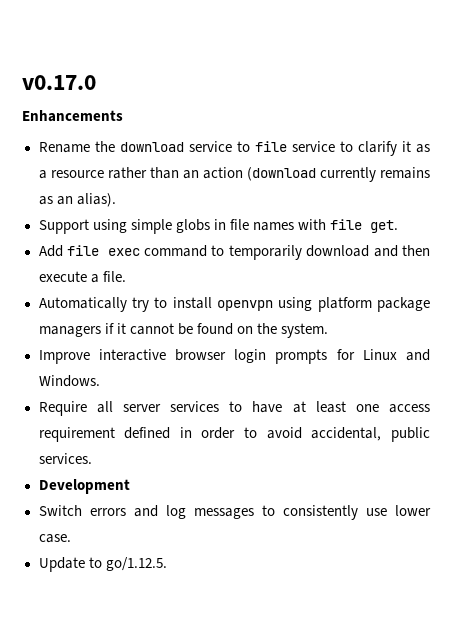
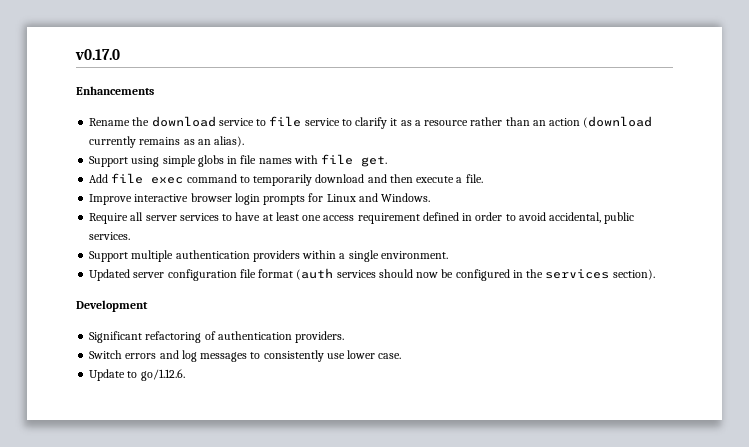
- Automatically try to install openvpn using platform package managers if it cannot be found on the system.
+ Support multiple authentication providers within a single environment.
+ Updated server configuration file format (auth services should now be configured in the services section).
  Development
+ Significant refactoring of authentication providers.
- Update to go/1.12.5.
+ Update to go/1.12.6.

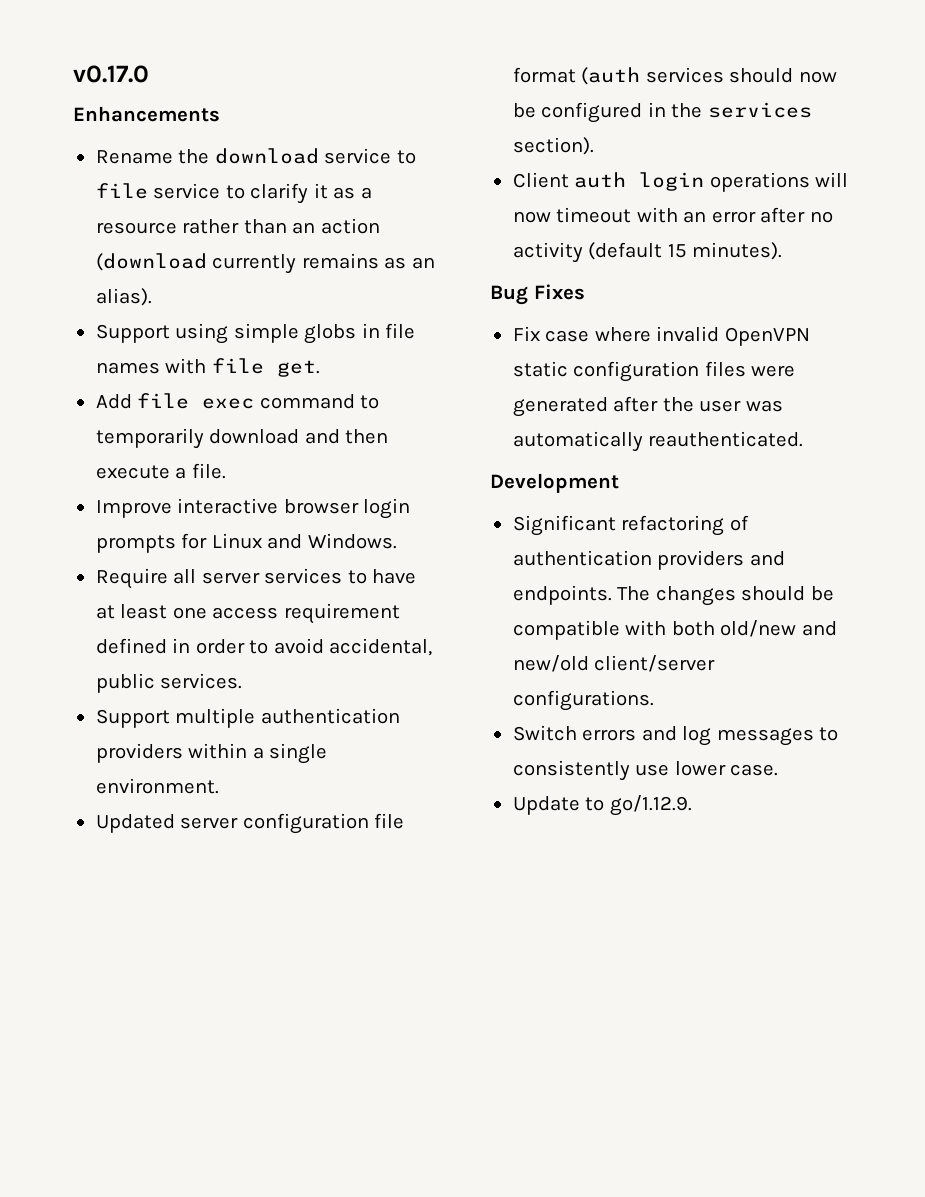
+ Client auth login operations will now timeout with an error after no activity (default 15 minutes).
+ Bug Fixes
+ Fix case where invalid OpenVPN static configuration files were generated after the user was automatically reauthenticated.
- Significant refactoring of authentication providers.
+ Significant refactoring of authentication providers and endpoints. The changes should be compatible with both old/new and new/old client/server configurations.
- Update to go/1.12.6.
+ Update to go/1.12.9.

